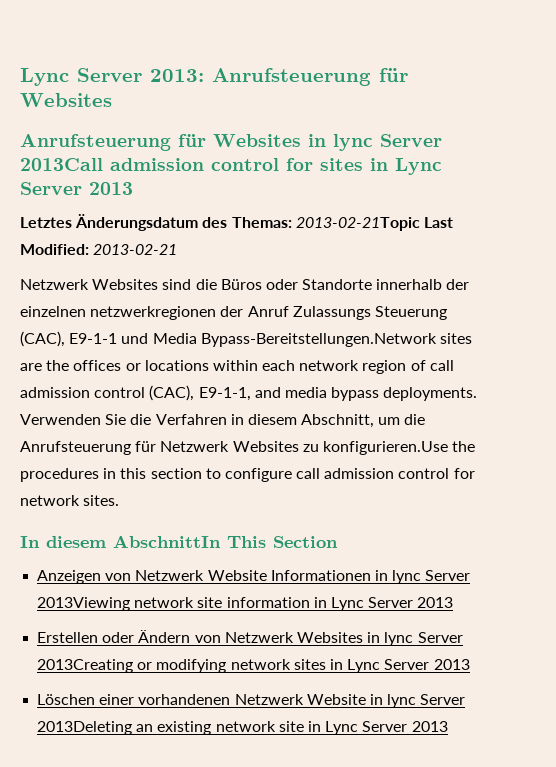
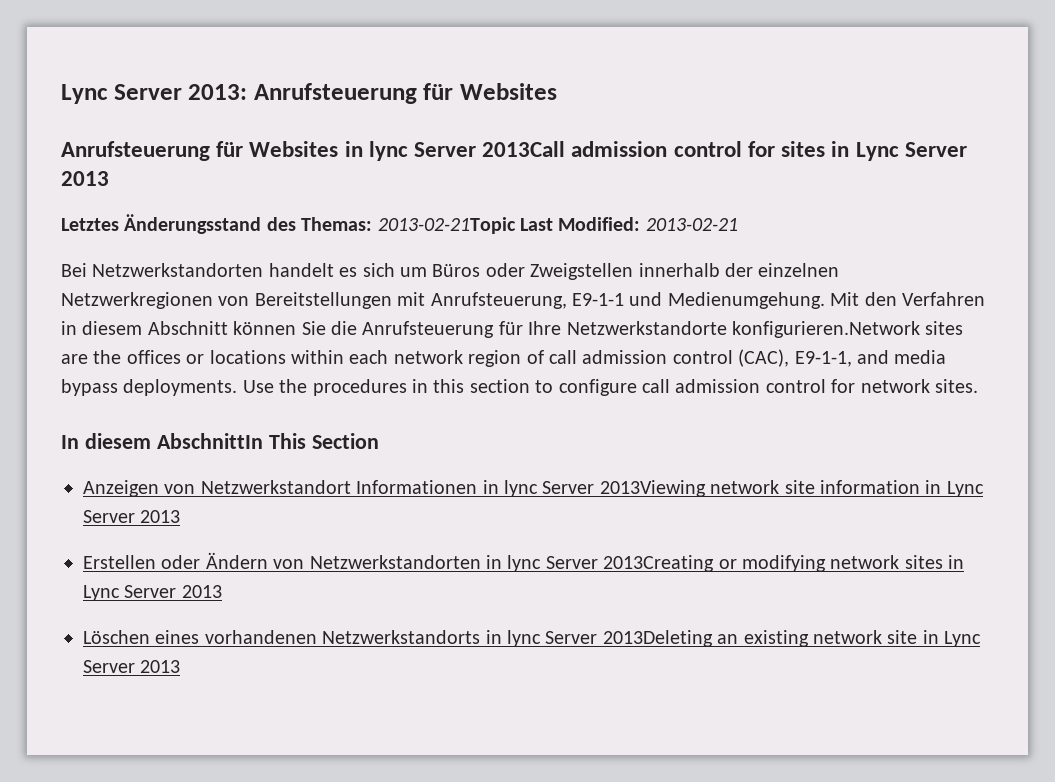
- Letztes Änderungsdatum des Themas: 2013-02-21Topic Last Modified: 2013-02-21
+ Letztes Änderungsstand des Themas: 2013-02-21Topic Last Modified: 2013-02-21
- Netzwerk Websites sind die Büros oder Standorte innerhalb der einzelnen netzwerkregionen der Anruf Zulassungs Steuerung (CAC), E9-1-1 und Media Bypass-Bereitstellungen.Network sites are the offices or locations within each network region of call admission control (CAC), E9-1-1, and media bypass deployments.
+ Bei Netzwerkstandorten handelt es sich um Büros oder Zweigstellen innerhalb der einzelnen Netzwerkregionen von Bereitstellungen mit Anrufsteuerung, E9-1-1 und Medienumgehung. Mit den Verfahren in diesem Abschnitt können Sie die Anrufsteuerung für Ihre Netzwerkstandorte konfigurieren.Network sites are the offices or locations within each network region of call admission control (CAC), E9-1-1, and media bypass deployments.
- Verwenden Sie die Verfahren in diesem Abschnitt, um die Anrufsteuerung für Netzwerk Websites zu konfigurieren.Use the procedures in this section to configure call admission control for network sites.
+ Use the procedures in this section to configure call admission control for network sites.
- Anzeigen von Netzwerk Website Informationen in lync Server 2013Viewing network site information in Lync Server 2013
+ Anzeigen von Netzwerkstandort Informationen in lync Server 2013Viewing network site information in Lync Server 2013
- Erstellen oder Ändern von Netzwerk Websites in lync Server 2013Creating or modifying network sites in Lync Server 2013
+ Erstellen oder Ändern von Netzwerkstandorten in lync Server 2013Creating or modifying network sites in Lync Server 2013
- Löschen einer vorhandenen Netzwerk Website in lync Server 2013Deleting an existing network site in Lync Server 2013
+ Löschen eines vorhandenen Netzwerkstandorts in lync Server 2013Deleting an existing network site in Lync Server 2013

